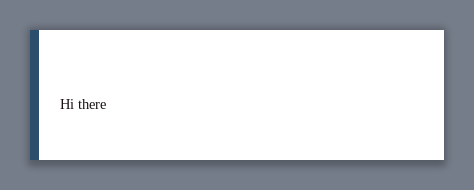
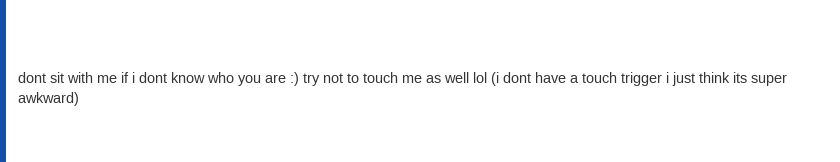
- Hi there
+ dont sit with me if i dont know who you are :) try not to touch me as well lol (i dont have a touch trigger i just think its super awkward)

